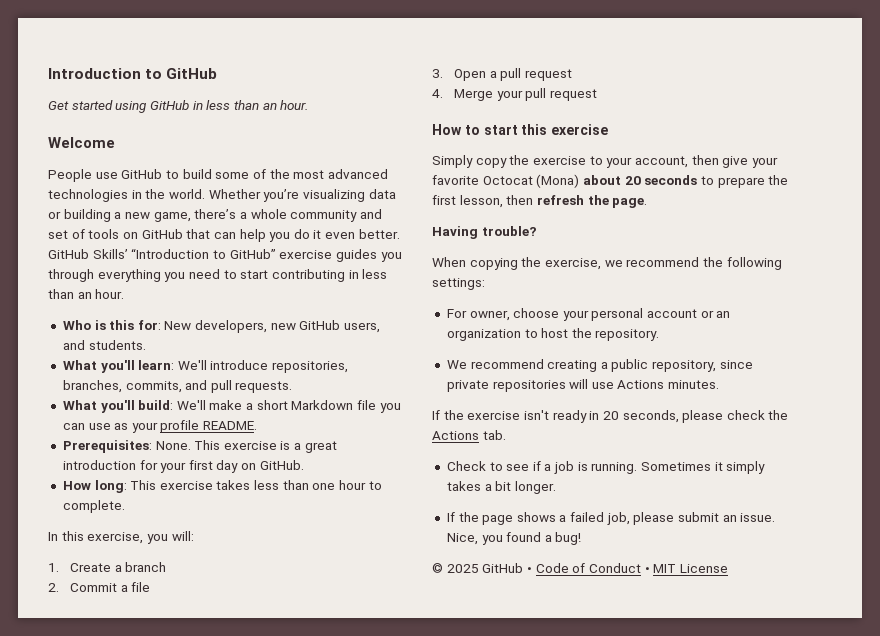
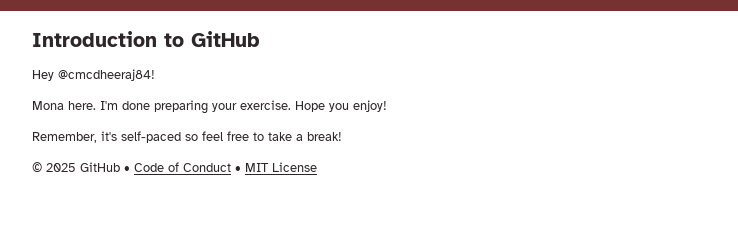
- Get started using GitHub in less than an hour.
- Welcome
- People use GitHub to build some of the most advanced technologies in the world. Whether you’re visualizing data or building a new game, there’s a whole community and set of tools on GitHub that can help you do it even better. GitHub Skills’ “Introduction to GitHub” exercise guides you through everything you need to start contributing in less than an hour.
- Who is this for: New developers, new GitHub users, and students.
- What you'll learn: We'll introduce repositories, branches, commits, and pull requests.
- What you'll build: We'll make a short Markdown file you can use as your profile README.
- Prerequisites: None. This exercise is a great introduction for your first day on GitHub.
- How long: This exercise takes less than one hour to complete.
- In this exercise, you will:
- 1. Create a branch
- 2. Commit a file
- 3. Open a pull request
- 4. Merge your pull request
- How to start this exercise
- Simply copy the exercise to your account, then give your favorite Octocat (Mona) about 20 seconds to prepare the first lesson, then refresh the page.
- Having trouble?
- When copying the exercise, we recommend the following settings:
- For owner, choose your personal account or an organization to host the repository.
- We recommend creating a public repository, since private repositories will use Actions minutes.
- If the exercise isn't ready in 20 seconds, please check the Actions tab.
- Check to see if a job is running. Sometimes it simply takes a bit longer.
- If the page shows a failed job, please submit an issue. Nice, you found a bug!
+ Hey @cmcdheeraj84!
+ Mona here. I'm done preparing your exercise. Hope you enjoy!
+ Remember, it's self-paced so feel free to take a break!

